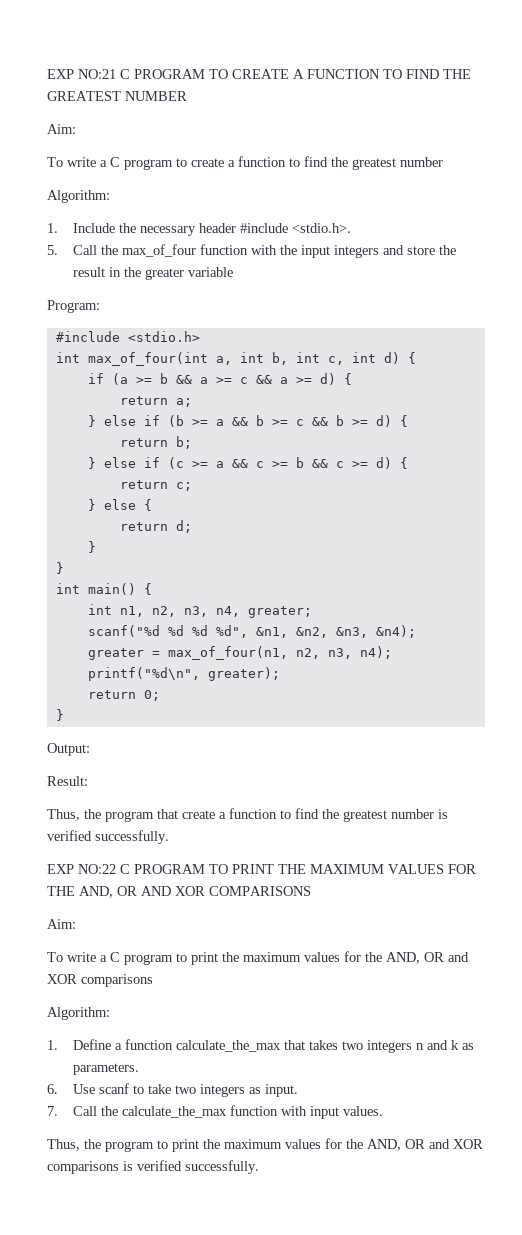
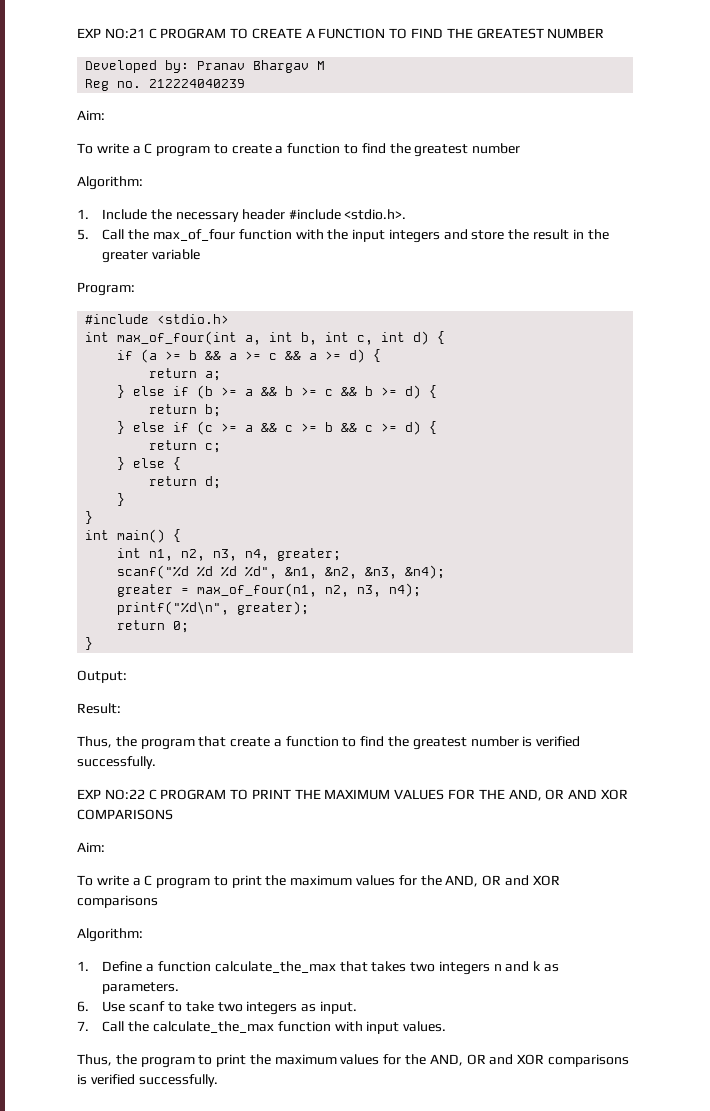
+ Developed by: Pranav Bhargav M
+ Reg no. 212224040239

